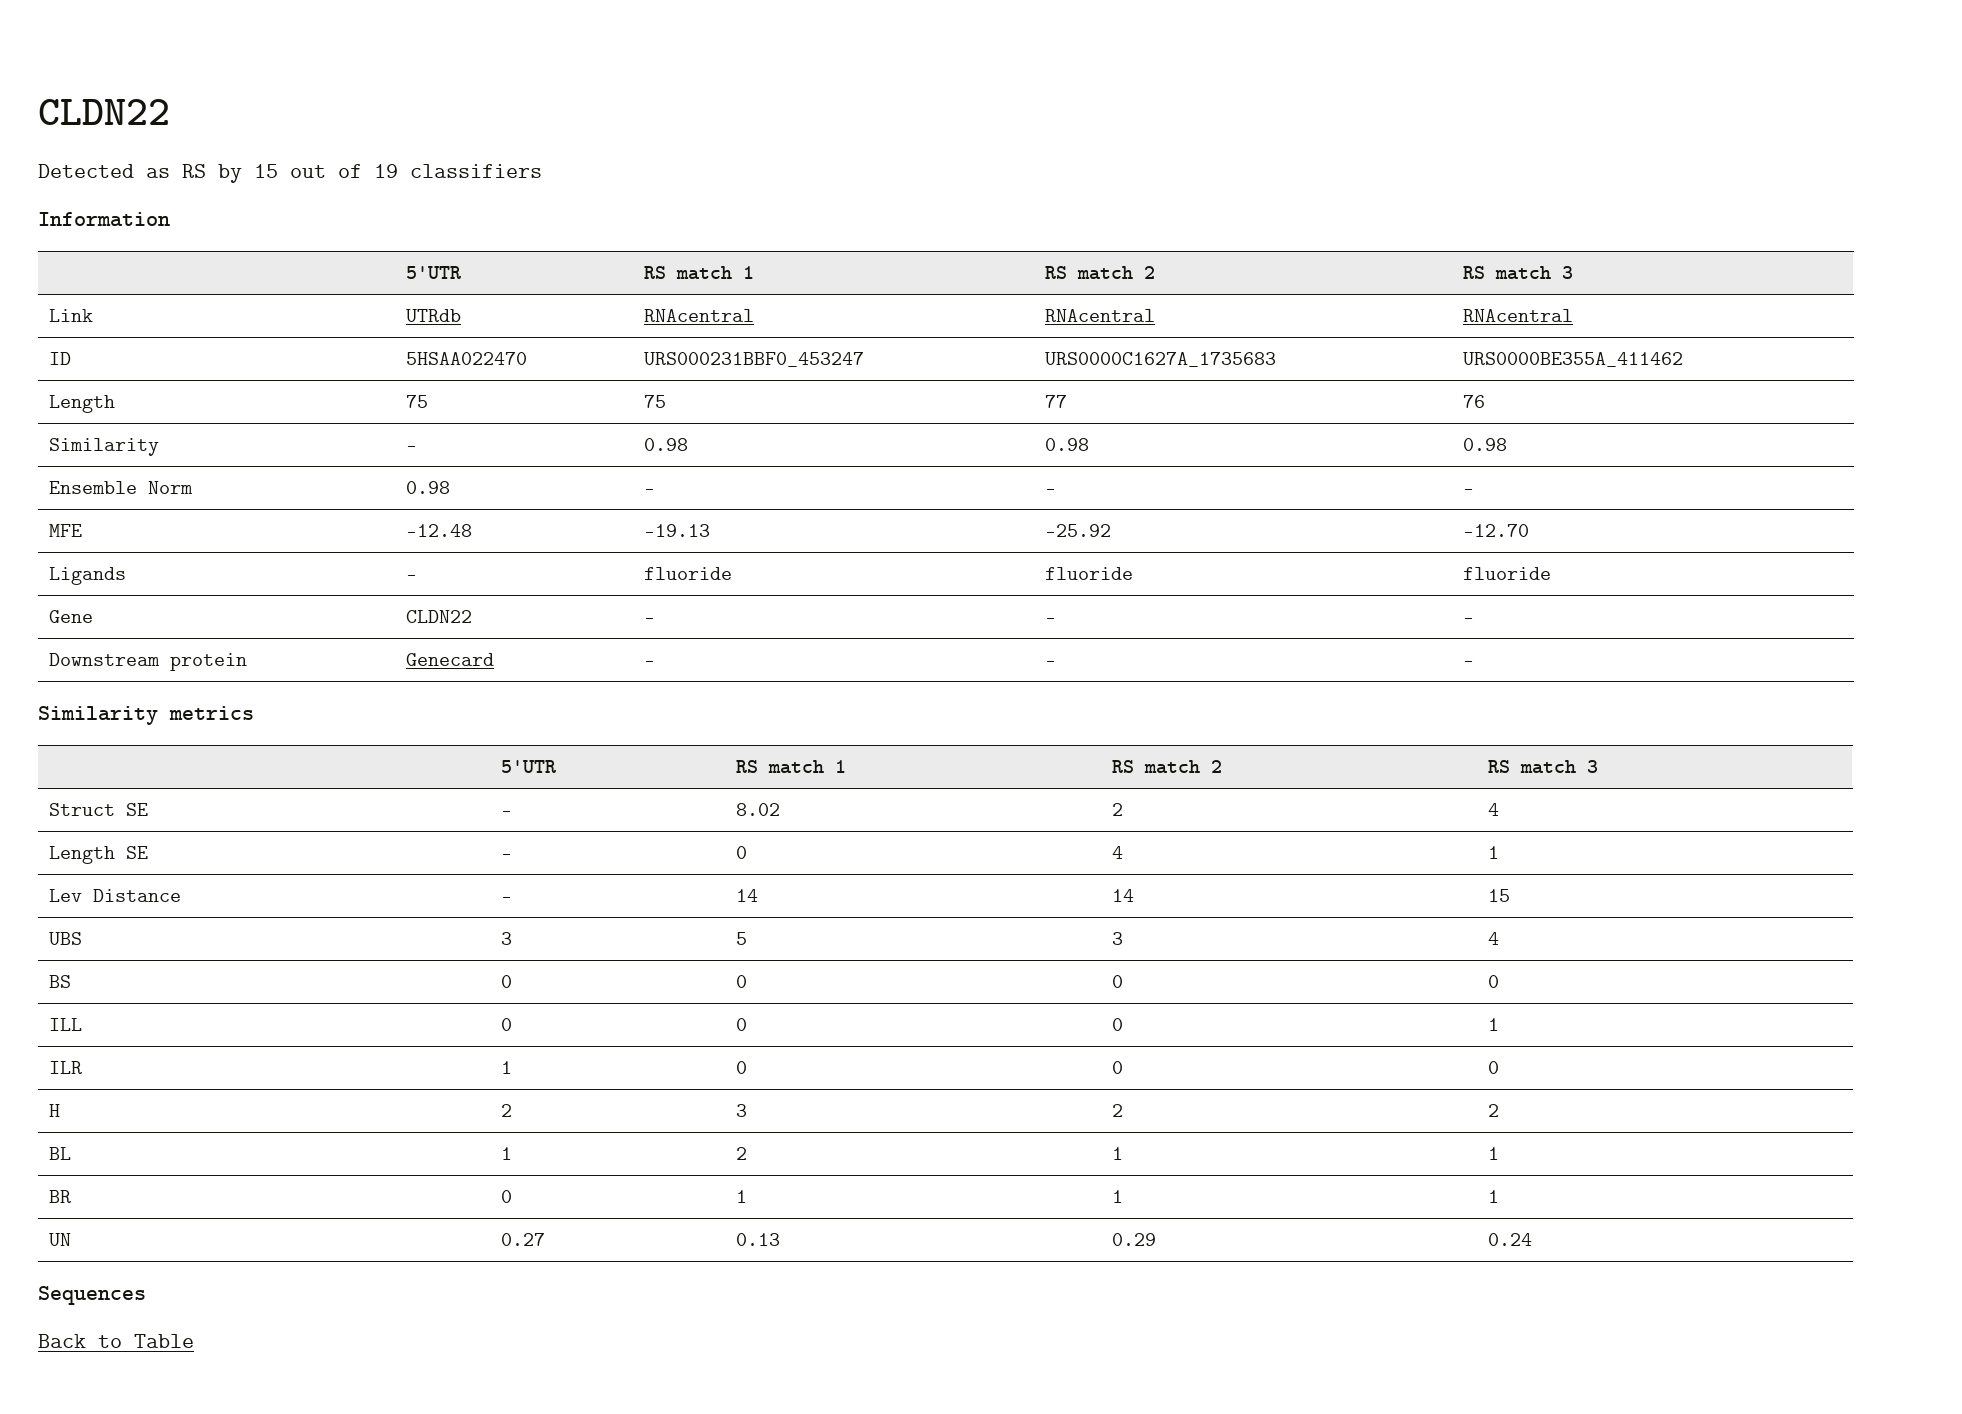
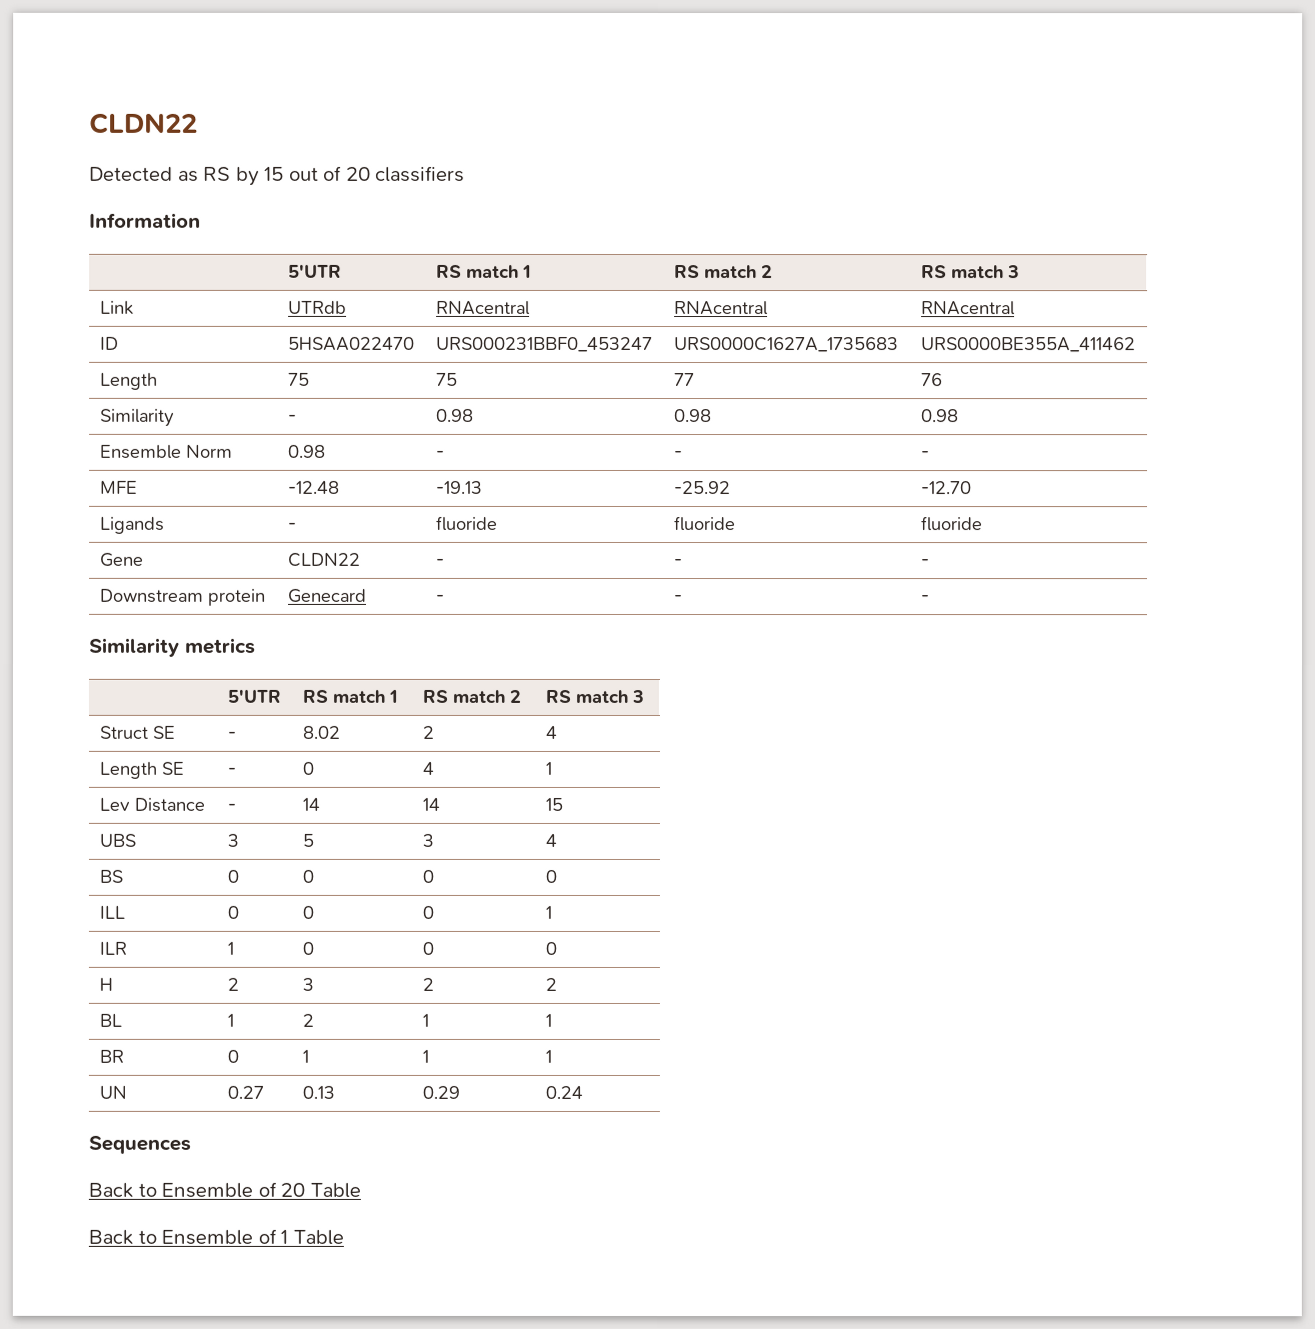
- Detected as RS by 15 out of 19 classifiers
+ Detected as RS by 15 out of 20 classifiers
- Back to Table
+ Back to Ensemble of 20 Table
+ Back to Ensemble of 1 Table

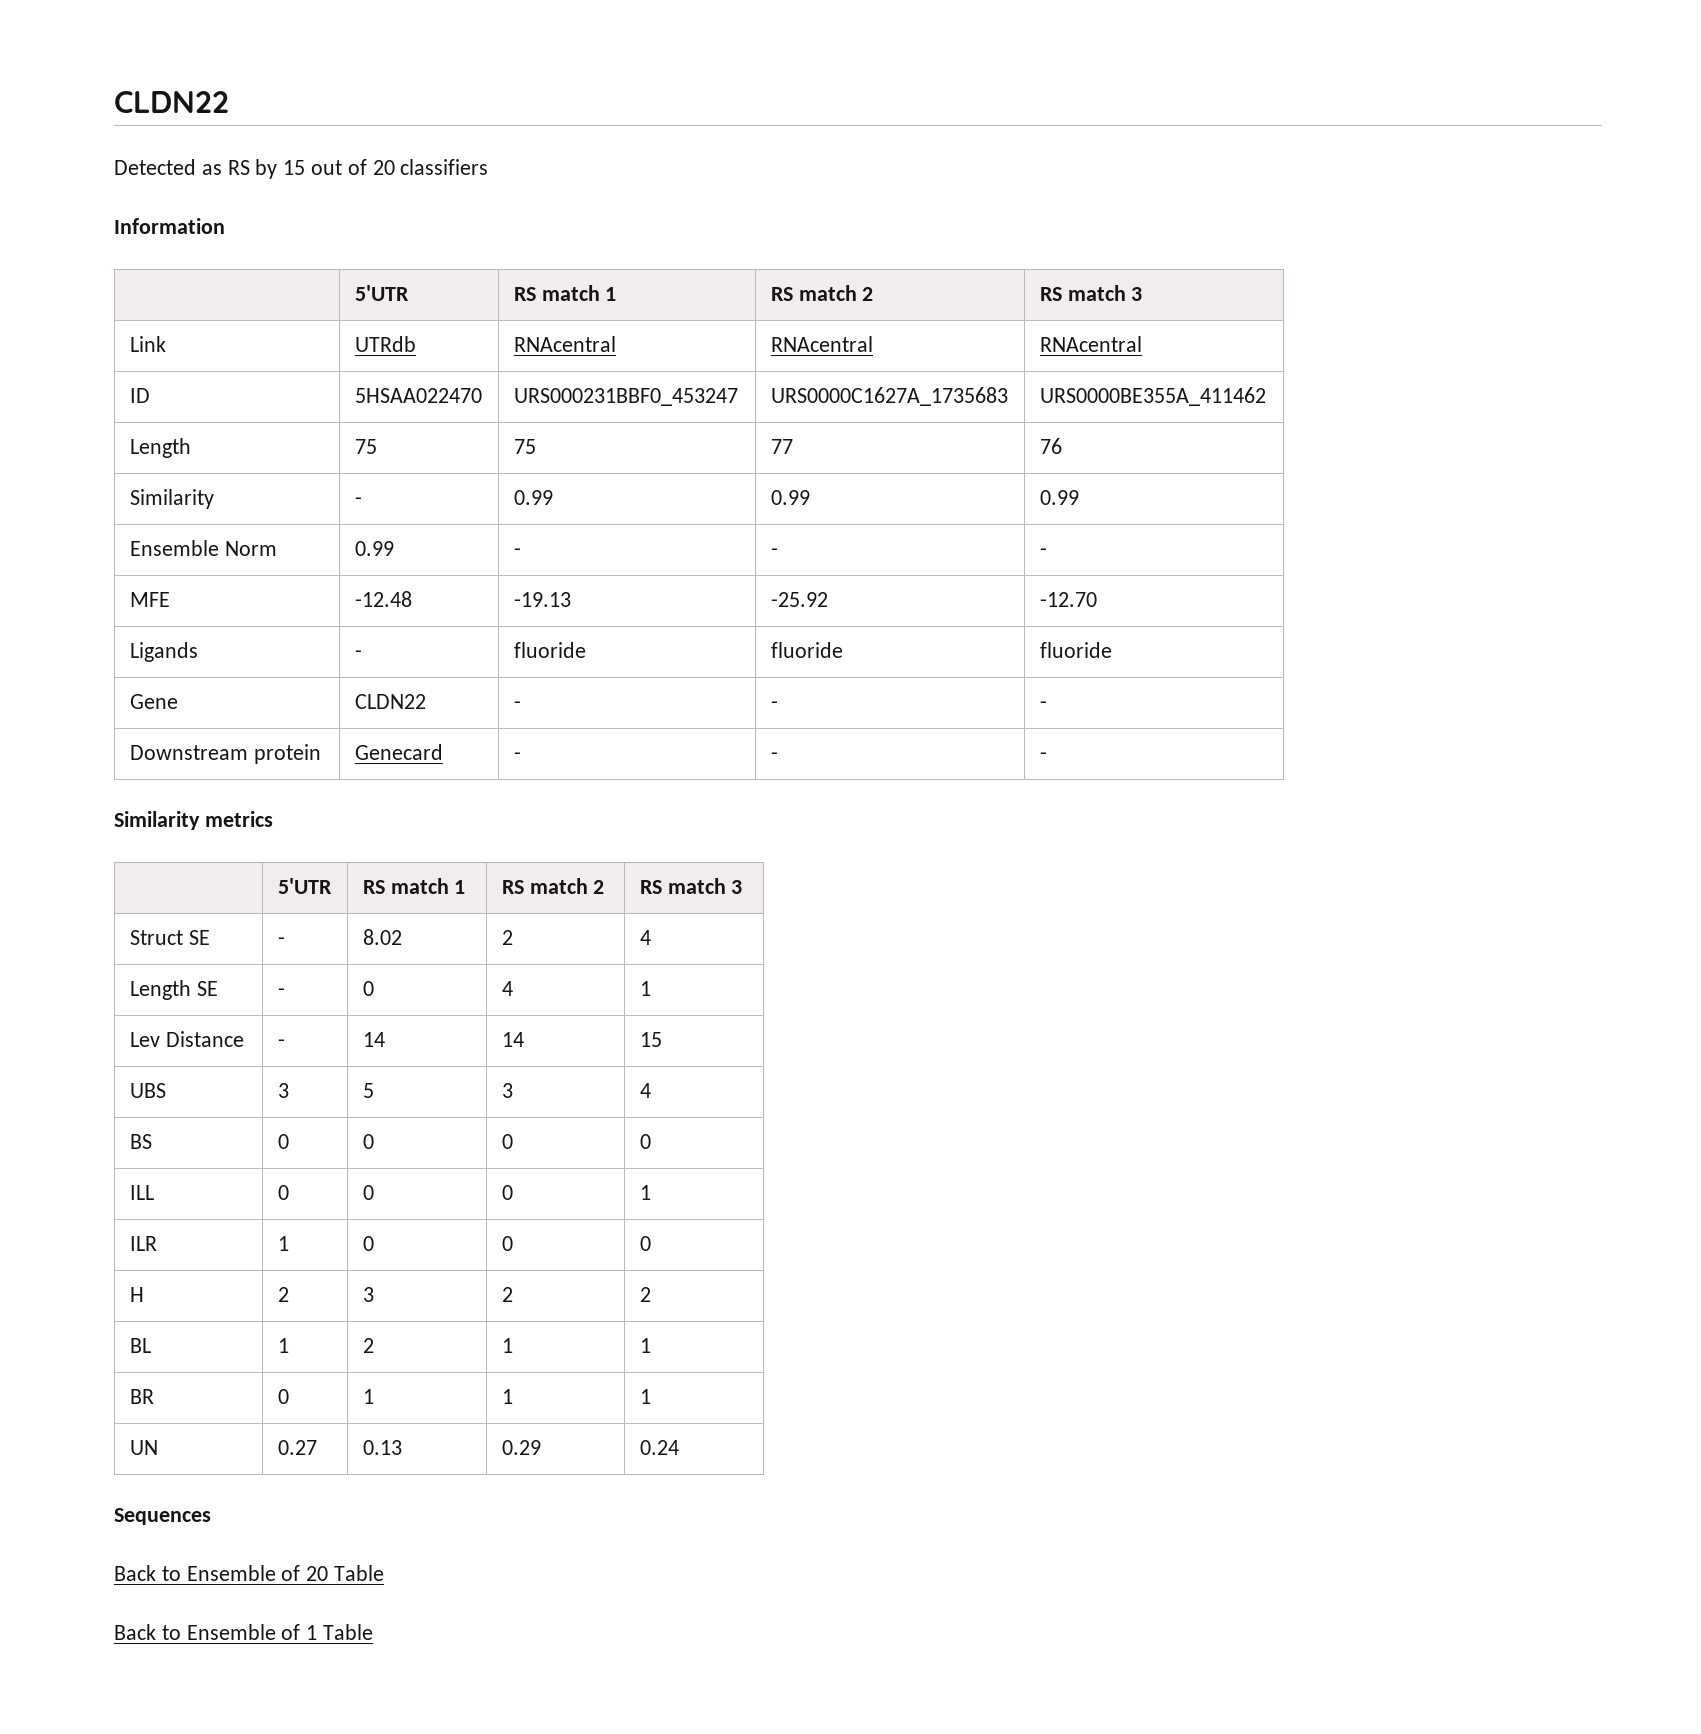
- Similarity | - | 0.98 | 0.98 | 0.98
+ Similarity | - | 0.99 | 0.99 | 0.99
- Ensemble Norm | 0.98 | - | - | -
+ Ensemble Norm | 0.99 | - | - | -

